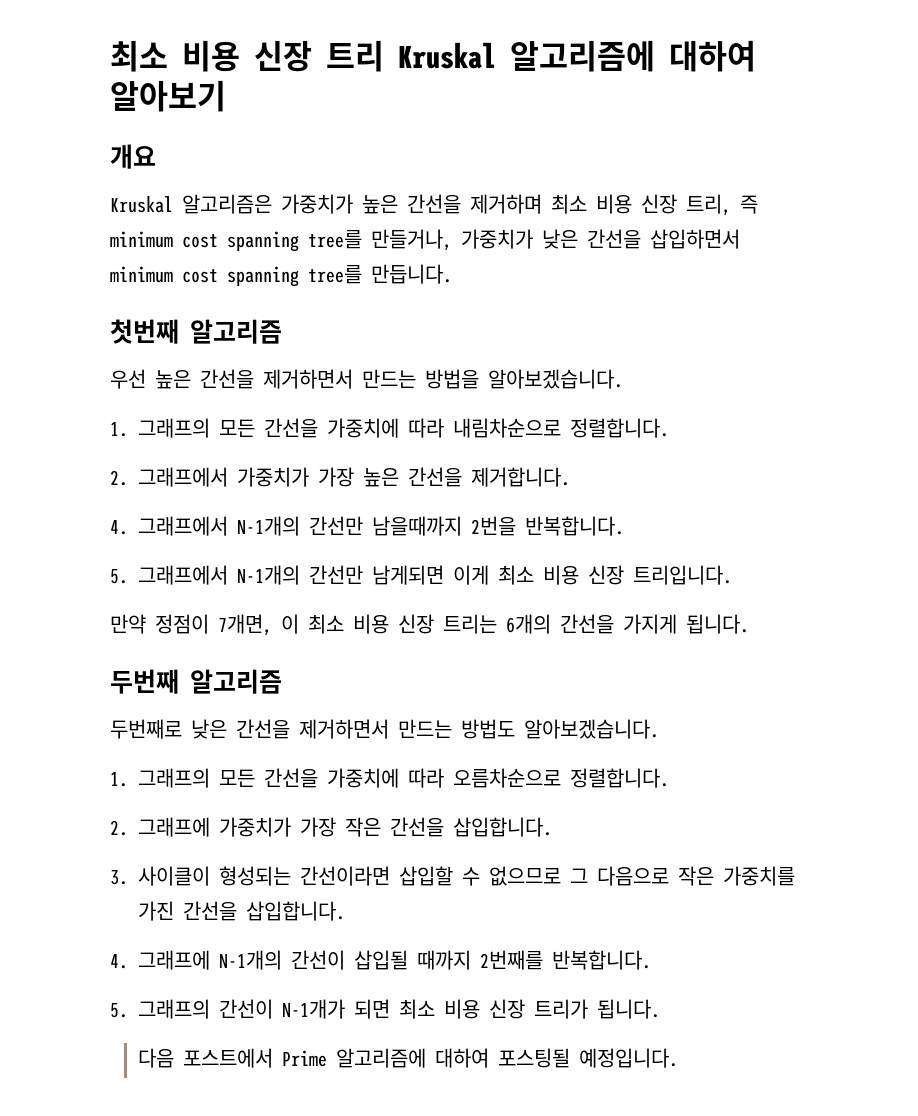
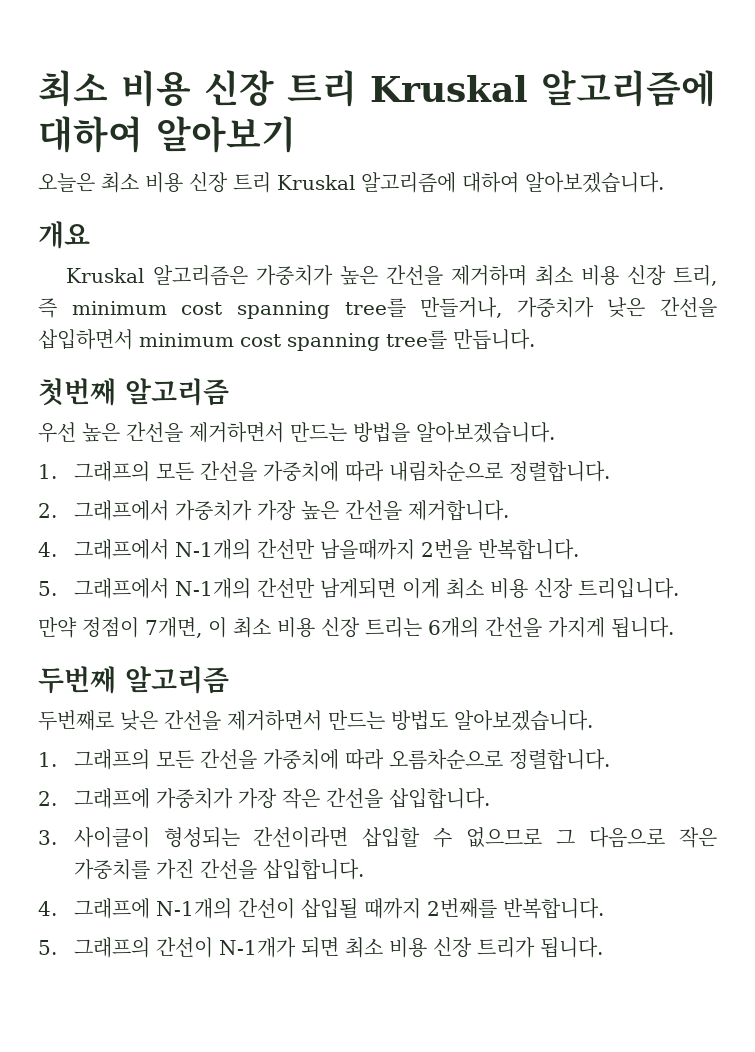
+ 오늘은 최소 비용 신장 트리 Kruskal 알고리즘에 대하여 알아보겠습니다.
- 다음 포스트에서 Prime 알고리즘에 대하여 포스팅될 예정입니다.

